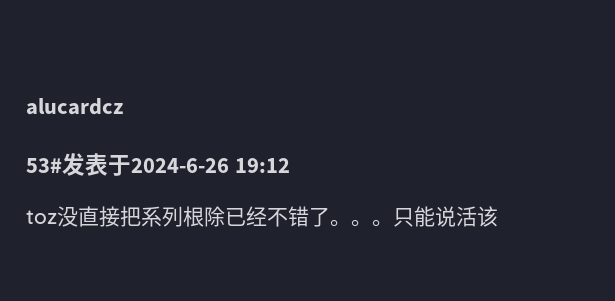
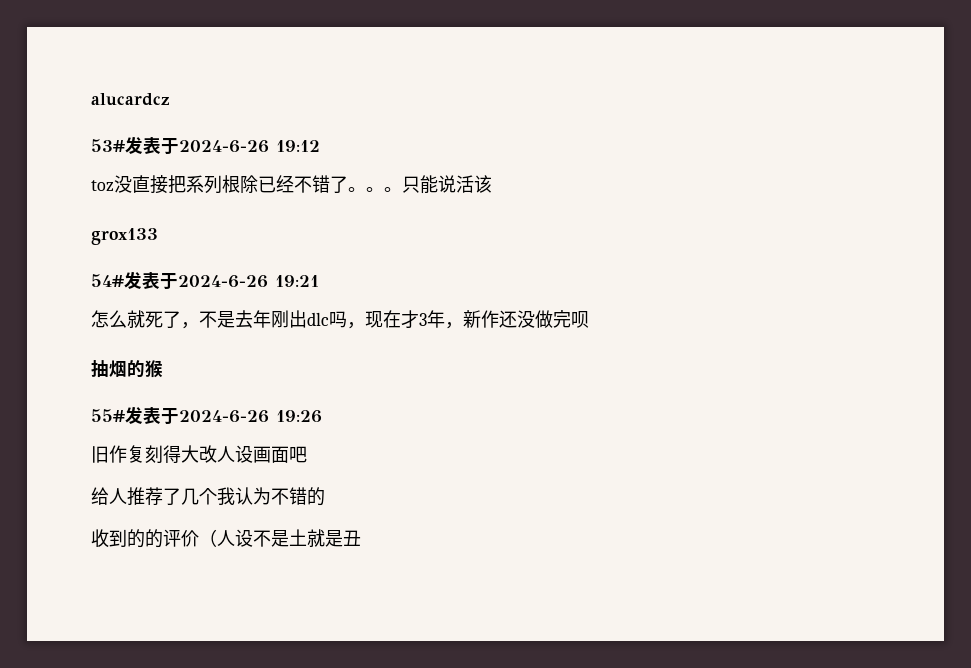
+ grox133
+ 54#发表于2024-6-26 19:21
+ 怎么就死了，不是去年刚出dlc吗，现在才3年，新作还没做完呗
+ 抽烟的猴
+ 55#发表于2024-6-26 19:26
+ 旧作复刻得大改人设画面吧
+ 给人推荐了几个我认为不错的
+ 收到的的评价（人设不是土就是丑

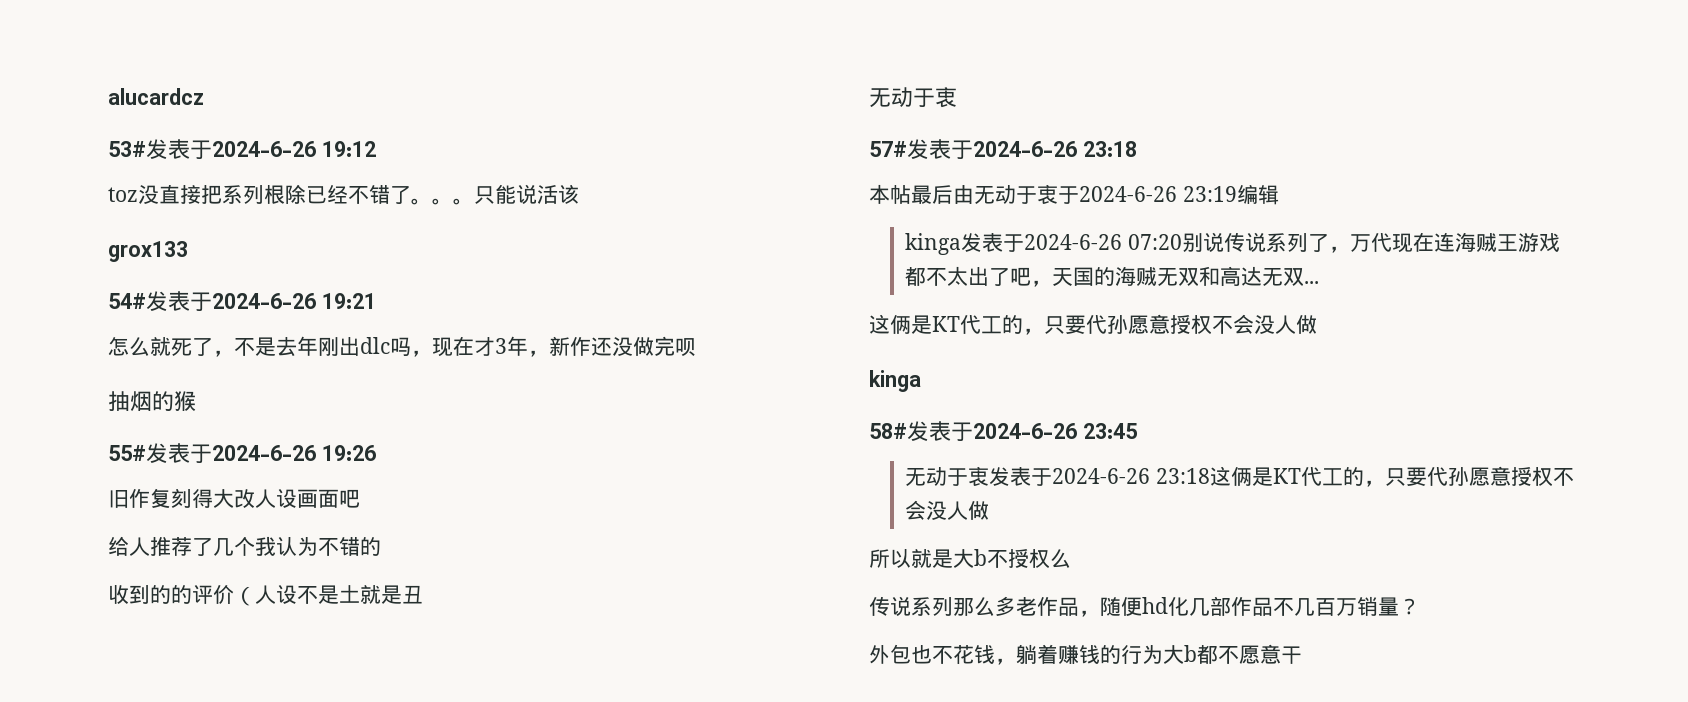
  收到的的评价（人设不是土就是丑
+ 无动于衷
+ 57#发表于2024-6-26 23:18
+ 本帖最后由无动于衷于2024-6-26 23:19编辑
+ kinga发表于2024-6-26 07:20别说传说系列了，万代现在连海贼王游戏都不太出了吧，天国的海贼无双和高达无双...
+ 这俩是KT代工的，只要代孙愿意授权不会没人做
+ kinga
+ 58#发表于2024-6-26 23:45
+ 无动于衷发表于2024-6-26 23:18这俩是KT代工的，只要代孙愿意授权不会没人做
+ 所以就是大b不授权么
+ 传说系列那么多老作品，随便hd化几部作品不几百万销量？
+ 外包也不花钱，躺着赚钱的行为大b都不愿意干

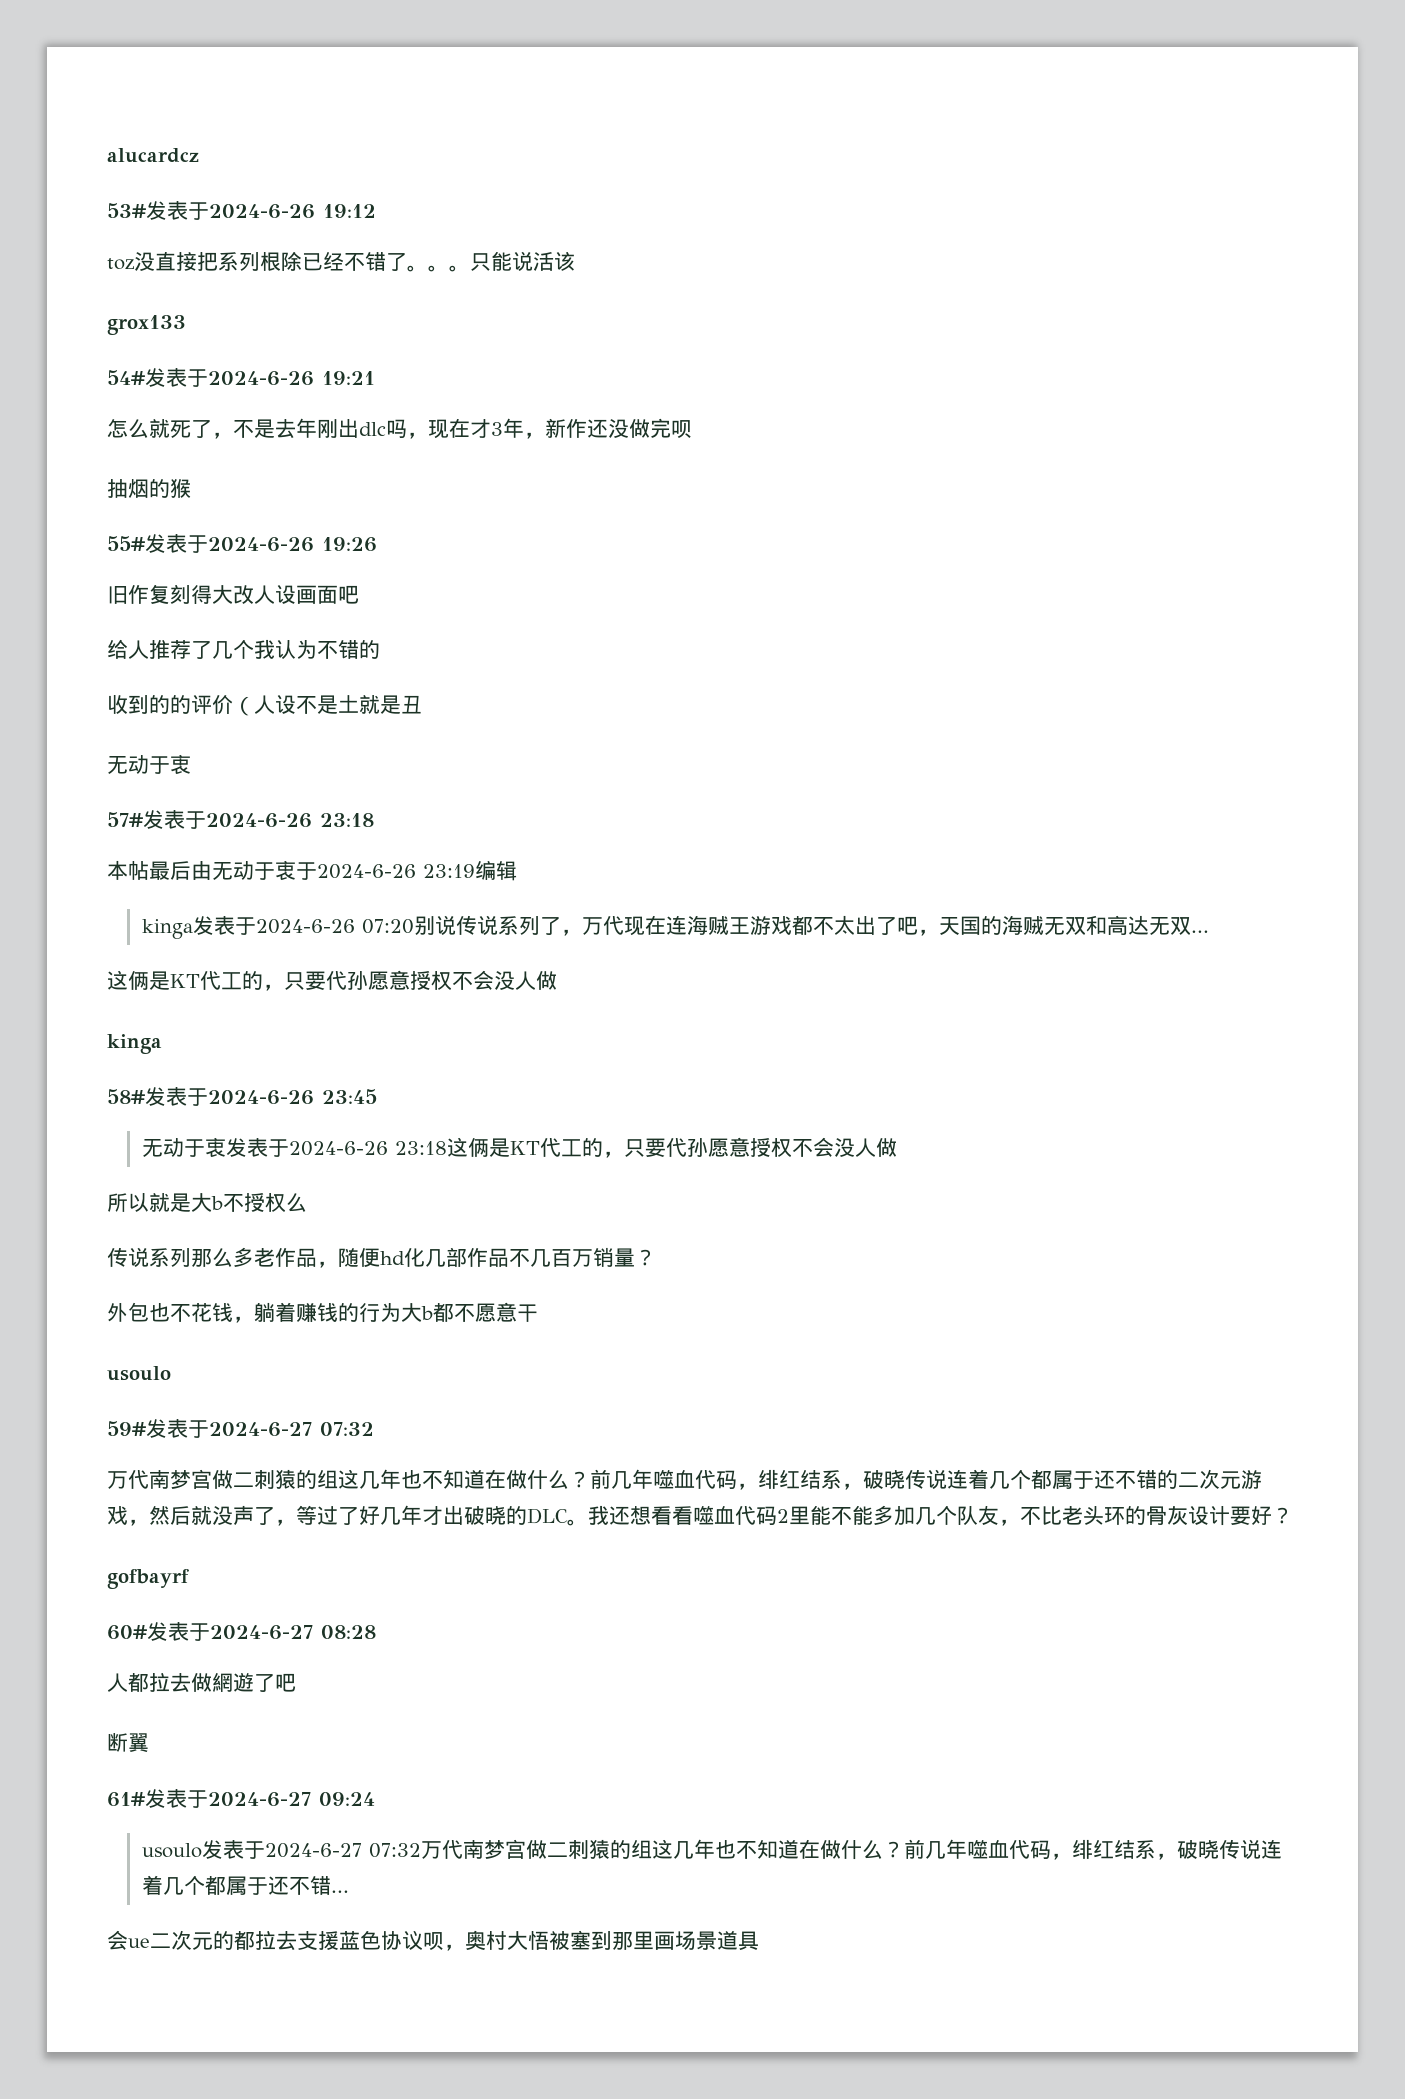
  外包也不花钱，躺着赚钱的行为大b都不愿意干
+ usoulo
+ 59#发表于2024-6-27 07:32
+ 万代南梦宫做二刺猿的组这几年也不知道在做什么？前几年噬血代码，绯红结系，破晓传说连着几个都属于还不错的二次元游戏，然后就没声了，等过了好几年才出破晓的DLC。我还想看看噬血代码2里能不能多加几个队友，不比老头环的骨灰设计要好？
+ gofbayrf
+ 60#发表于2024-6-27 08:28
+ 人都拉去做網遊了吧
+ 断翼
+ 61#发表于2024-6-27 09:24
+ usoulo发表于2024-6-27 07:32万代南梦宫做二刺猿的组这几年也不知道在做什么？前几年噬血代码，绯红结系，破晓传说连着几个都属于还不错...
+ 会ue二次元的都拉去支援蓝色协议呗，奥村大悟被塞到那里画场景道具

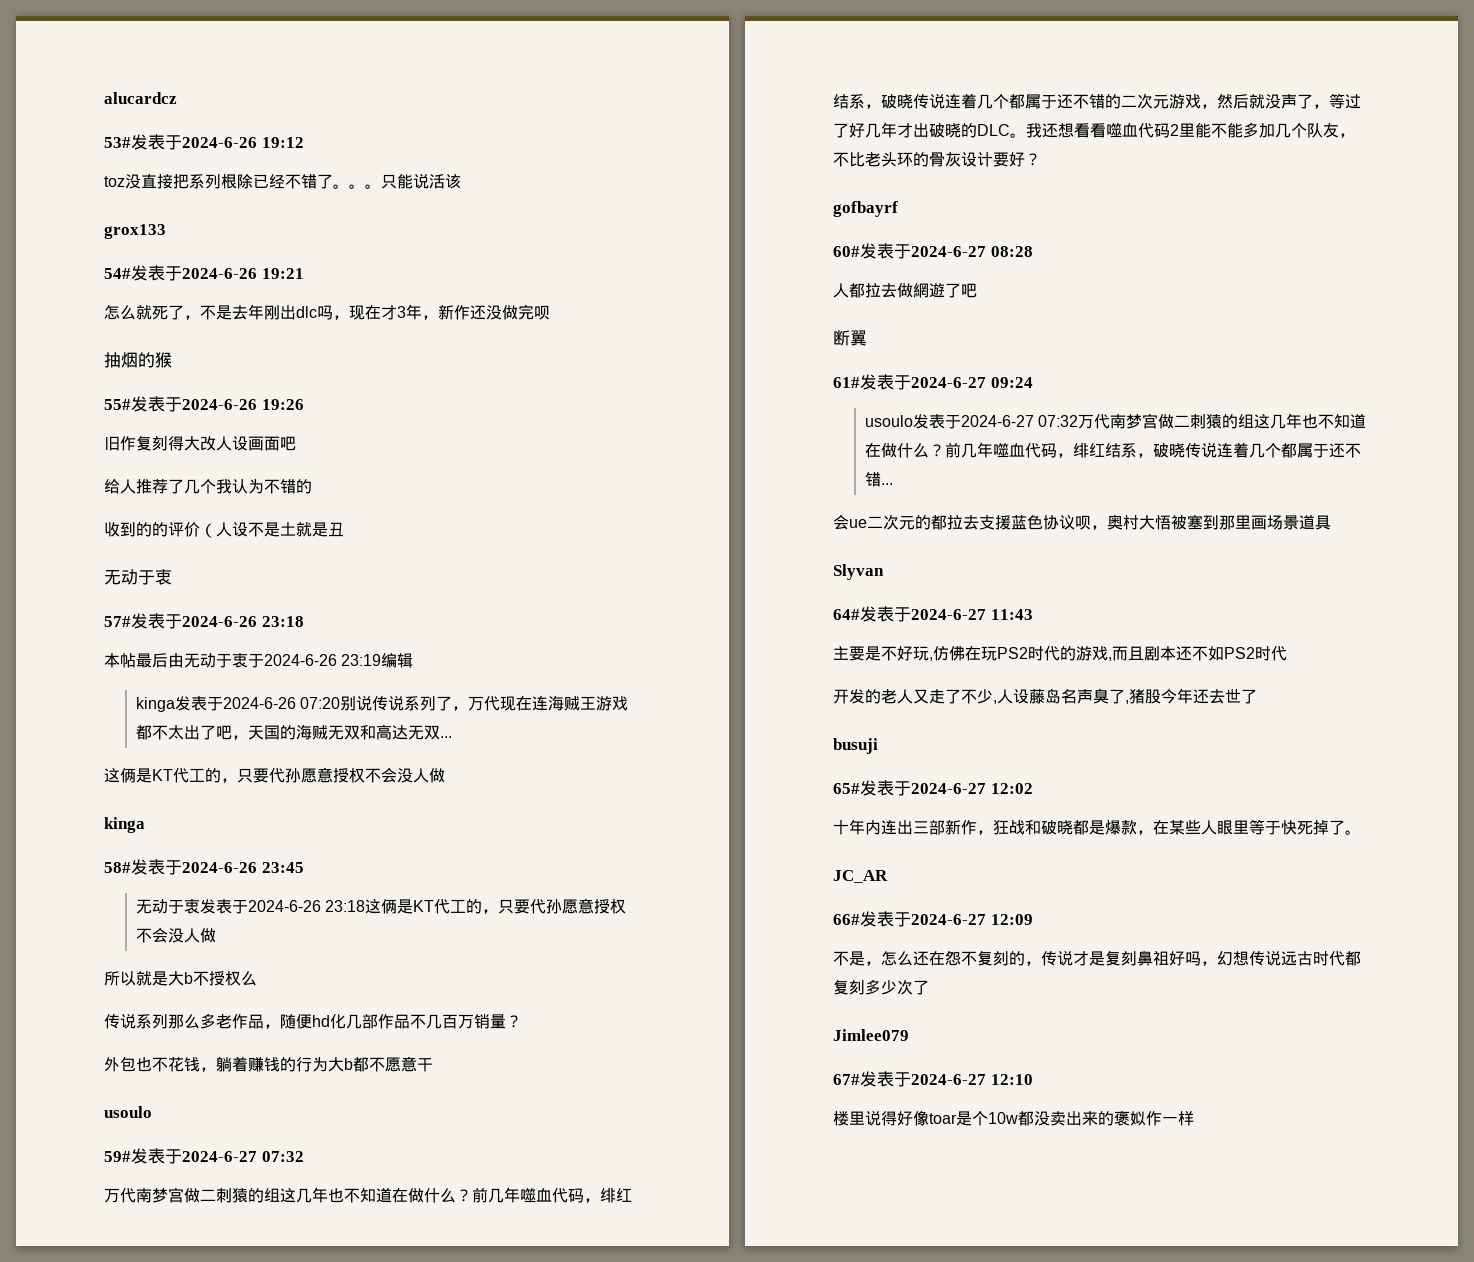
+ Slyvan
+ 64#发表于2024-6-27 11:43
+ 主要是不好玩,仿佛在玩PS2时代的游戏,而且剧本还不如PS2时代
+ 开发的老人又走了不少,人设藤岛名声臭了,猪股今年还去世了
+ busuji
+ 65#发表于2024-6-27 12:02
+ 十年内连出三部新作，狂战和破晓都是爆款，在某些人眼里等于快死掉了。
+ JC_AR
+ 66#发表于2024-6-27 12:09
+ 不是，怎么还在怨不复刻的，传说才是复刻鼻祖好吗，幻想传说远古时代都复刻多少次了
+ Jimlee079
+ 67#发表于2024-6-27 12:10
+ 楼里说得好像toar是个10w都没卖出来的褒姒作一样

